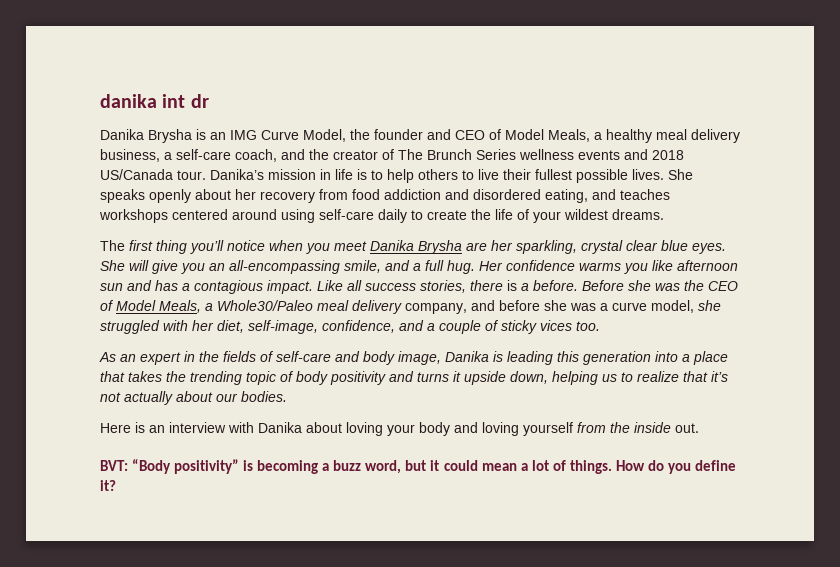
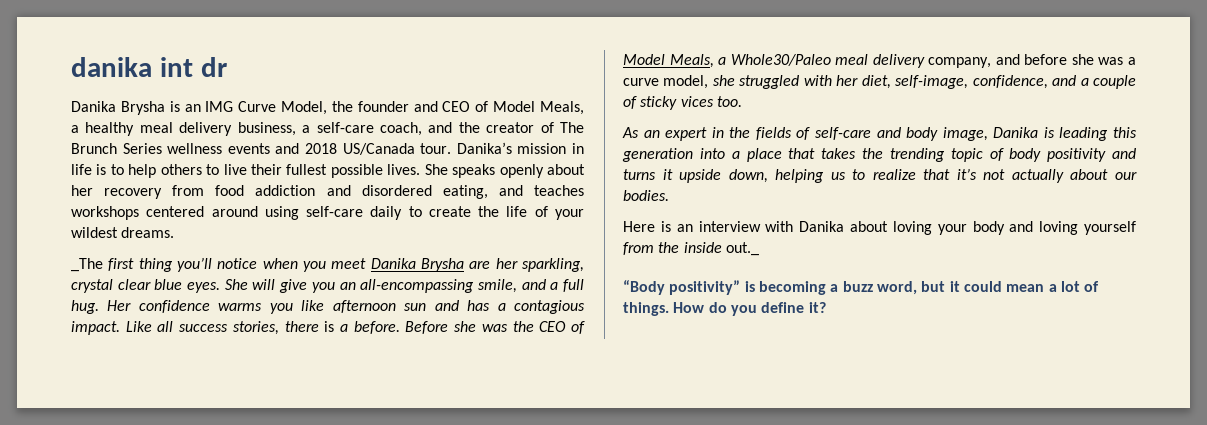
- The first thing you’ll notice when you meet Danika Brysha are her sparkling, crystal clear blue eyes.
+ _The first thing you’ll notice when you meet Danika Brysha are her sparkling, crystal clear blue eyes.
- Here is an interview with Danika about loving your body and loving yourself from the inside out.
- BVT: “Body positivity” is becoming a buzz word, but it could mean a lot of things.
+ Here is an interview with Danika about loving your body and loving yourself from the inside out._
+ “Body positivity” is becoming a buzz word, but it could mean a lot of things.

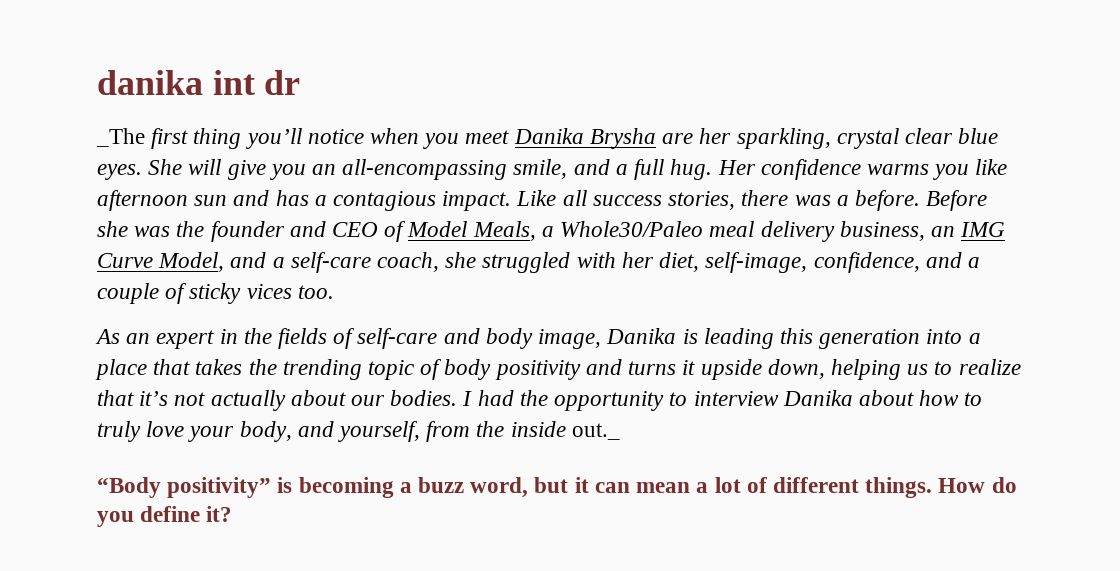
- Danika Brysha is an IMG Curve Model, the founder and CEO of Model Meals, a healthy meal delivery business, a self-care coach, and the creator of The Brunch Series wellness events and 2018 US/Canada tour. Danika’s mission in life is to help others to live their fullest possible lives. She speaks openly about her recovery from food addiction and disordered eating, and teaches workshops centered around using self-care daily to create the life of your wildest dreams.
- Like all success stories, there is a before.
+ Like all success stories, there was a before.
- Before she was the CEO of Model Meals, a Whole30/Paleo meal delivery company, and before she was a curve model, she struggled with her diet, self-image, confidence, and a couple of sticky vices too.
+ Before she was the founder and CEO of Model Meals, a Whole30/Paleo meal delivery business, an IMG Curve Model, and a self-care coach, she struggled with her diet, self-image, confidence, and a couple of sticky vices too.
- As an expert in the fields of self-care and body image, Danika is leading this generation into a place that takes the trending topic of body positivity and turns it upside down, helping us to realize that it’s not actually about our bodies.
- Here is an interview with Danika about loving your body and loving yourself from the inside out._
+ As an expert in the fields of self-care and body image, Danika is leading this generation into a place that takes the trending topic of body positivity and turns it upside down, helping us to realize that it’s not actually about our bodies. I had the opportunity to interview Danika about how to truly love your body, and yourself, from the inside out._
- “Body positivity” is becoming a buzz word, but it could mean a lot of things.
+ “Body positivity” is becoming a buzz word, but it can mean a lot of different things.

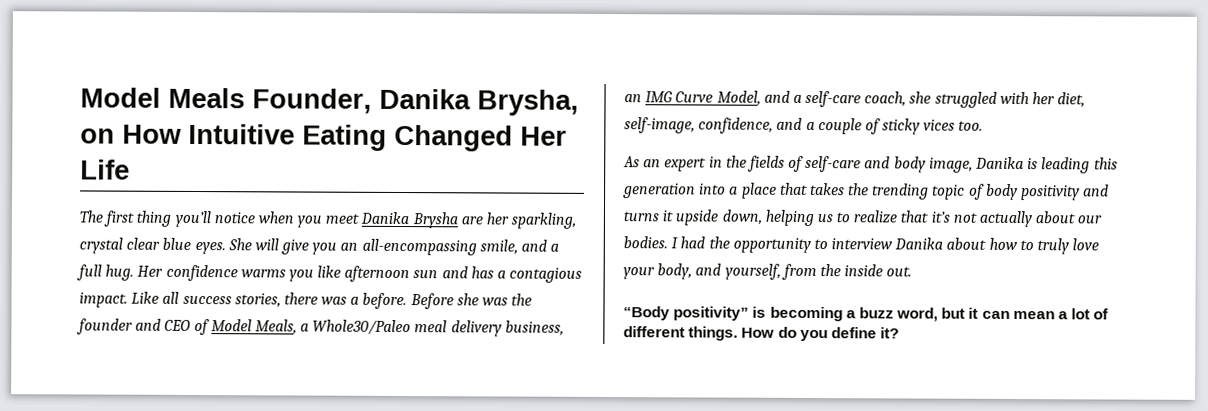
- danika int dr
- _The first thing you’ll notice when you meet Danika Brysha are her sparkling, crystal clear blue eyes.
+ Model Meals Founder, Danika Brysha, on How Intuitive Eating Changed Her Life
+ The first thing you’ll notice when you meet Danika Brysha are her sparkling, crystal clear blue eyes.
- I had the opportunity to interview Danika about how to truly love your body, and yourself, from the inside out._
+ I had the opportunity to interview Danika about how to truly love your body, and yourself, from the inside out.

